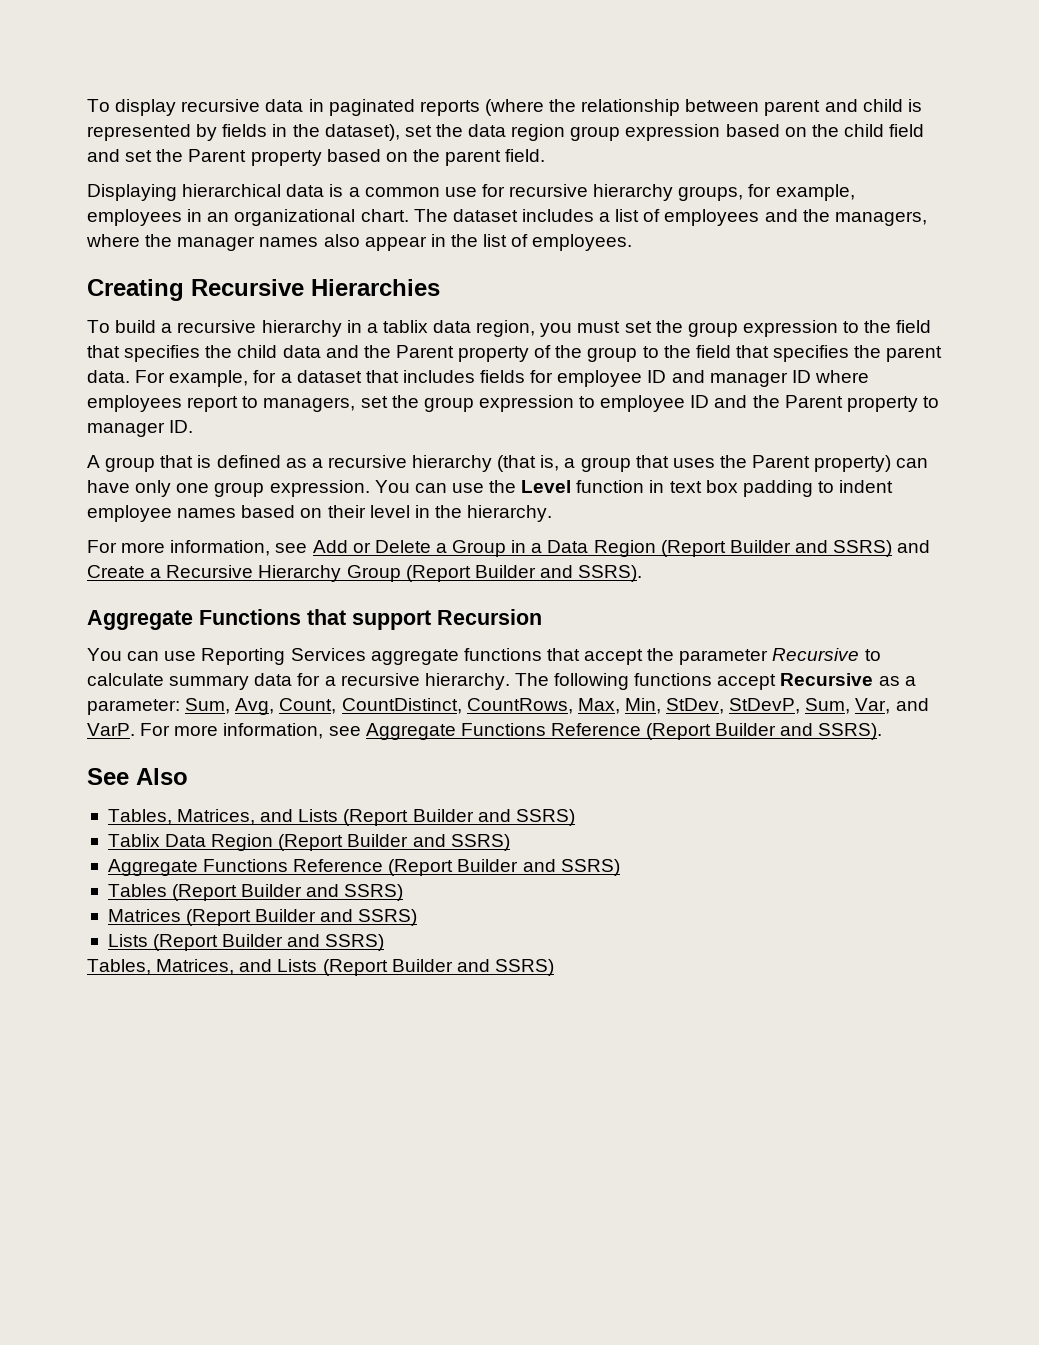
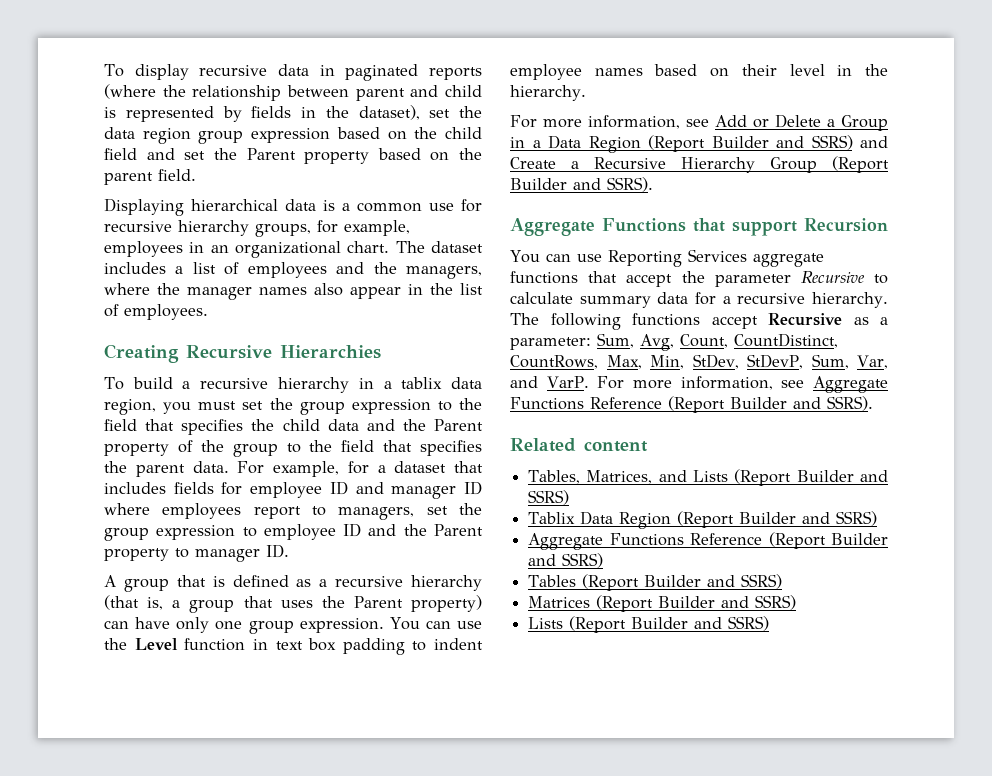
- See Also
+ Related content
  Matrices (Report Builder and SSRS)
  Lists (Report Builder and SSRS)
- Tables, Matrices, and Lists (Report Builder and SSRS)

